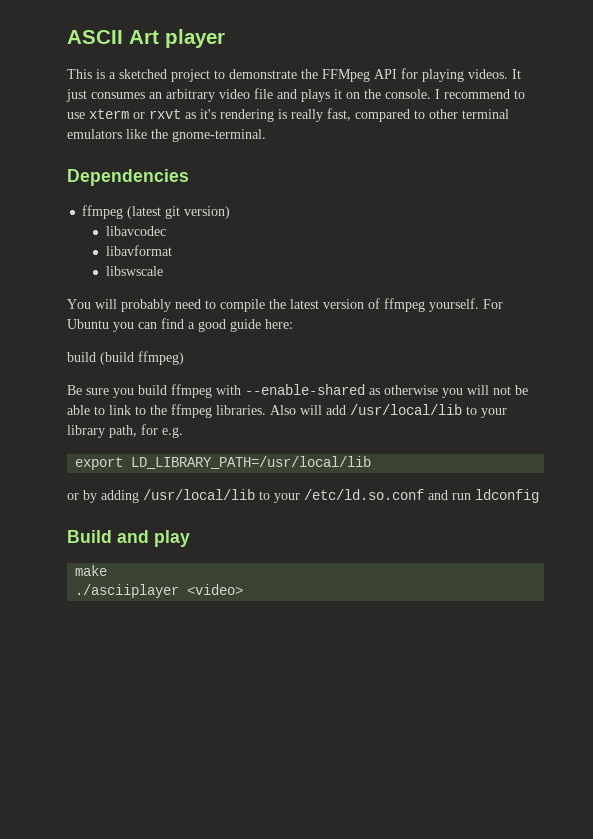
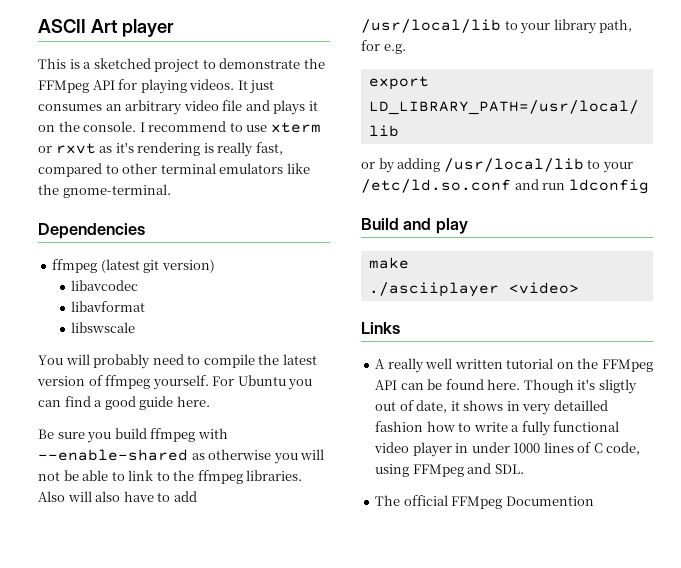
- For Ubuntu you can find a good guide here:
- build (build ffmpeg)
+ For Ubuntu you can find a good guide here.
- Also will add /usr/local/lib to your library path, for e.g.
+ Also will also have to add /usr/local/lib to your library path, for e.g.
+ Links
+ A really well written tutorial on the FFMpeg API can be found here. Though it's sligtly out of date, it shows in very detailled fashion how to write a fully functional video player in under 1000 lines of C code, using FFMpeg and SDL.
+ The official FFMpeg Documention

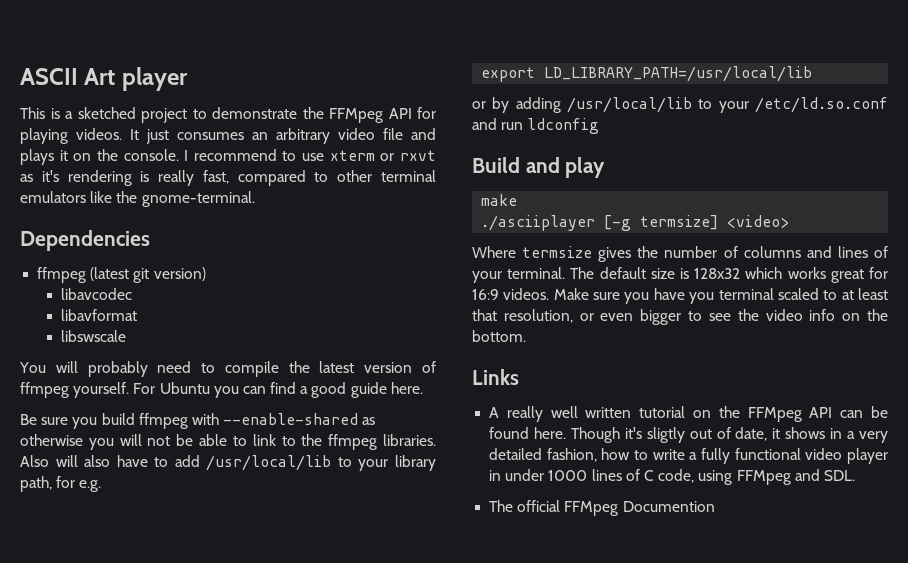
- ./asciiplayer <video>
+ ./asciiplayer [-g termsize] <video>
+ Where termsize gives the number of columns and lines of your terminal. The default size is 128x32 which works great for 16:9 videos. Make sure you have you terminal scaled to at least that resolution, or even bigger to see the video info on the bottom.
- Though it's sligtly out of date, it shows in very detailled fashion how to write a fully functional video player in under 1000 lines of C code, using FFMpeg and SDL.
+ Though it's sligtly out of date, it shows in a very detailed fashion, how to write a fully functional video player in under 1000 lines of C code, using FFMpeg and SDL.

